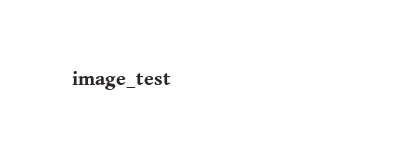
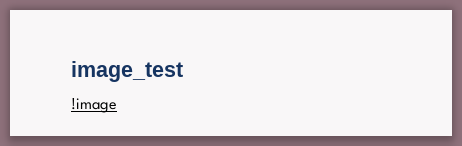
+ !image

